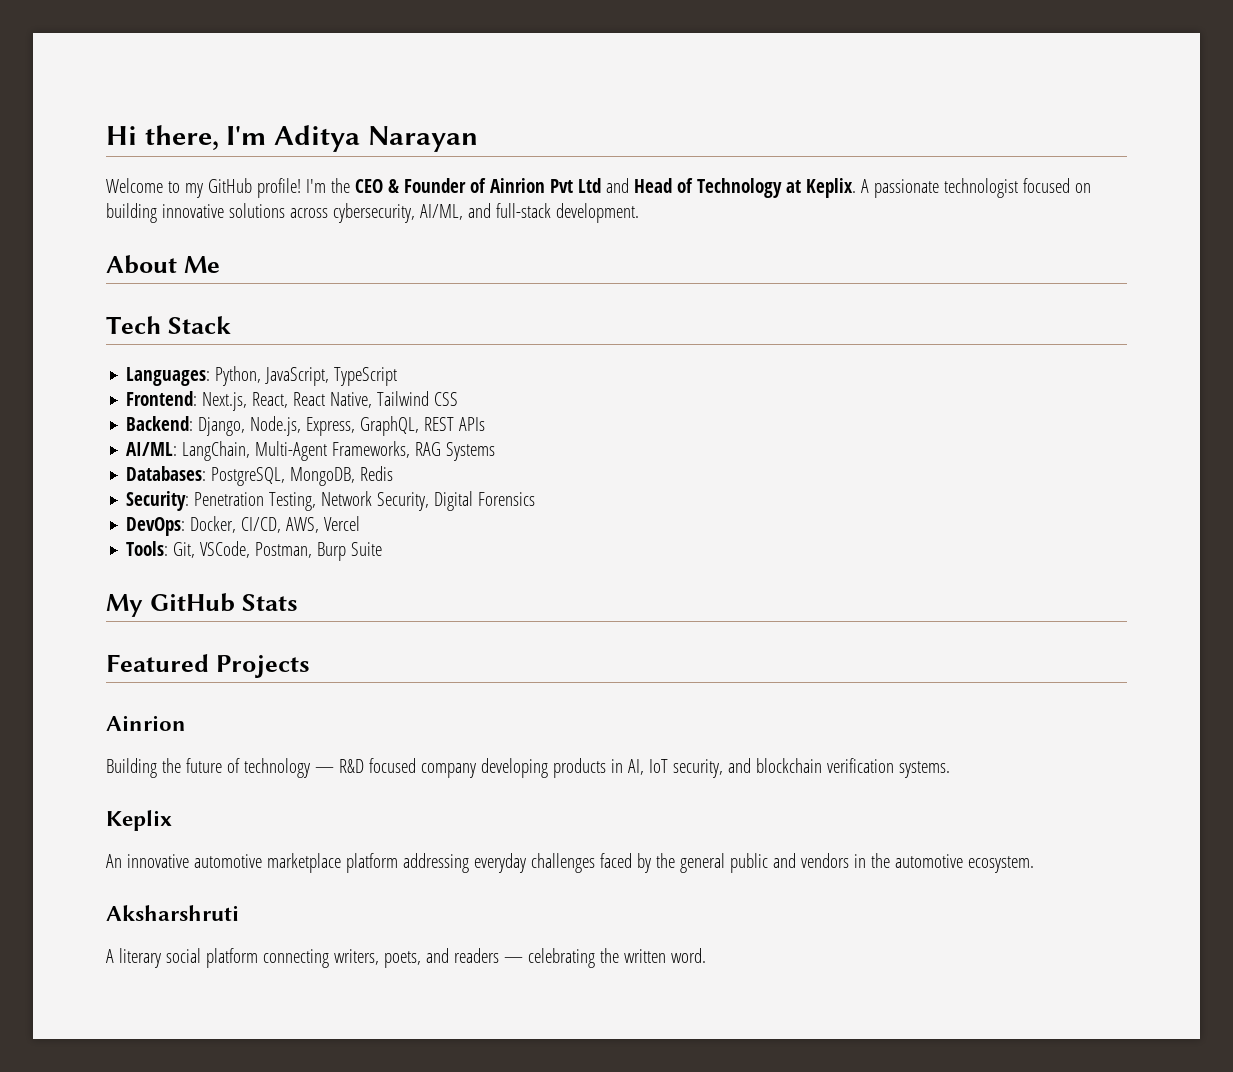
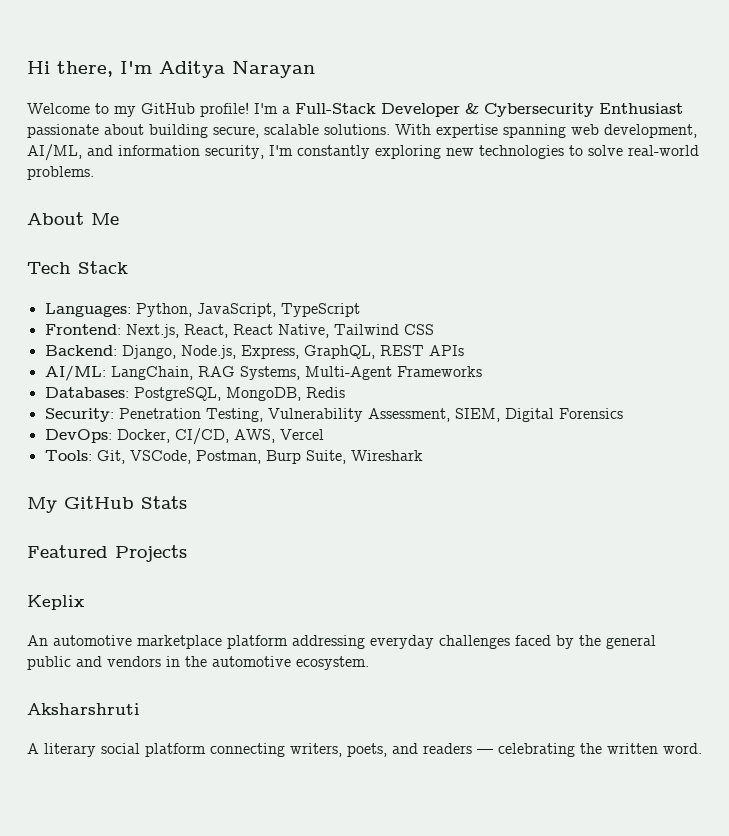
- I'm the CEO & Founder of Ainrion Pvt Ltd and Head of Technology at Keplix. A passionate technologist focused on building innovative solutions across cybersecurity, AI/ML, and full-stack development.
+ I'm a Full-Stack Developer & Cybersecurity Enthusiast passionate about building secure, scalable solutions. With expertise spanning web development, AI/ML, and information security, I'm constantly exploring new technologies to solve real-world problems.
- AI/ML: LangChain, Multi-Agent Frameworks, RAG Systems
+ AI/ML: LangChain, RAG Systems, Multi-Agent Frameworks
- Security: Penetration Testing, Network Security, Digital Forensics
+ Security: Penetration Testing, Vulnerability Assessment, SIEM, Digital Forensics
- Tools: Git, VSCode, Postman, Burp Suite
+ Tools: Git, VSCode, Postman, Burp Suite, Wireshark
  Featured Projects
- Ainrion
- Building the future of technology — R&D focused company developing products in AI, IoT security, and blockchain verification systems.
- An innovative automotive marketplace platform addressing everyday challenges faced by the general public and vendors in the automotive ecosystem.
+ An automotive marketplace platform addressing everyday challenges faced by the general public and vendors in the automotive ecosystem.

